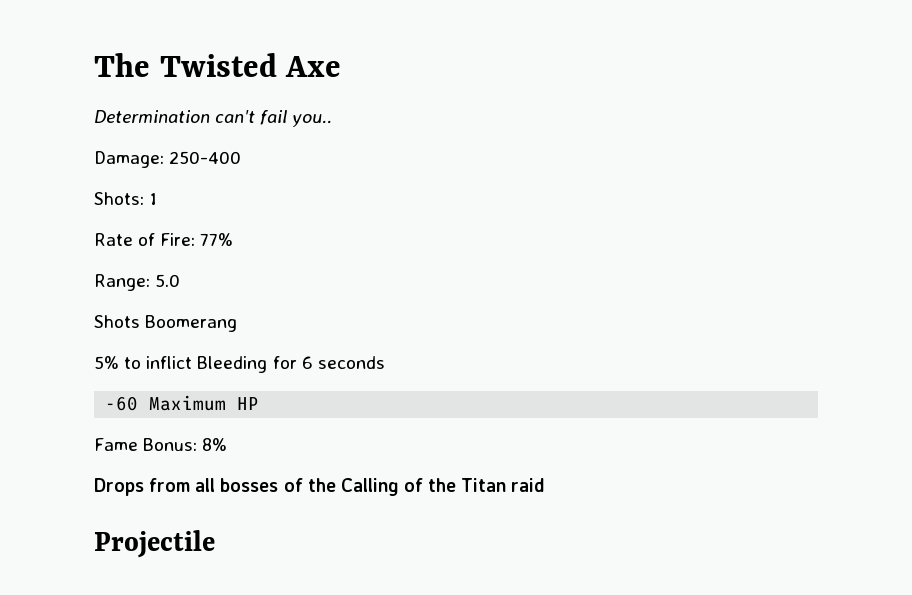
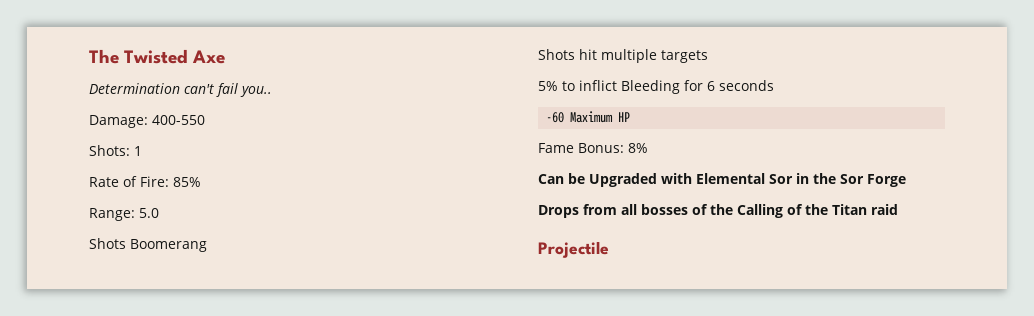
- Damage: 250-400
+ Damage: 400-550
- Rate of Fire: 77%
+ Rate of Fire: 85%
+ Shots hit multiple targets
+ Can be Upgraded with Elemental Sor in the Sor Forge

